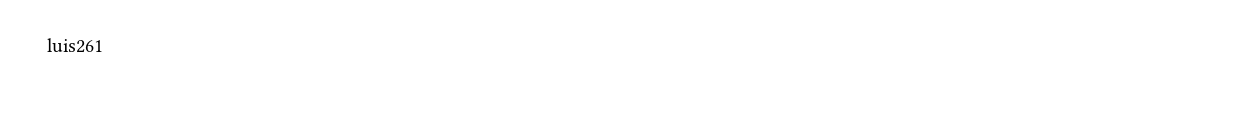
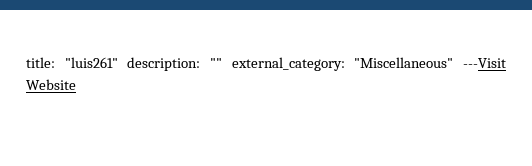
- luis261
+ title: "luis261" description: "" external_category: "Miscellaneous" ---Visit Website

